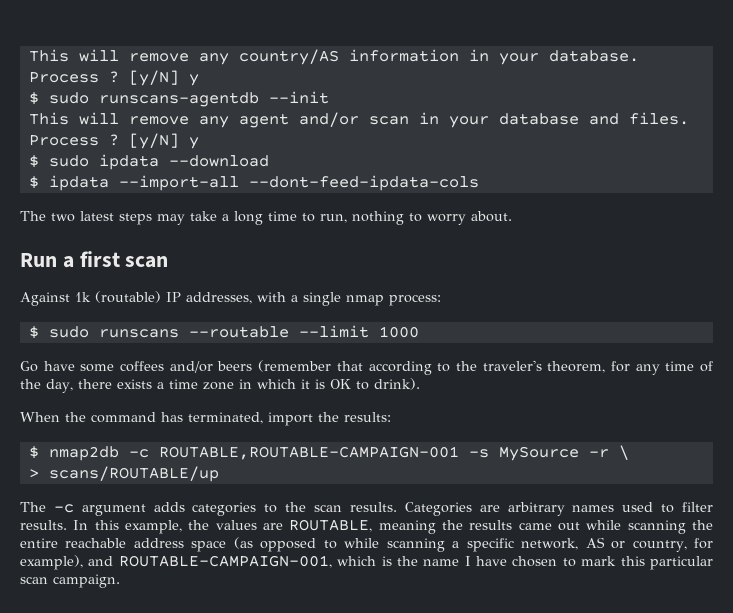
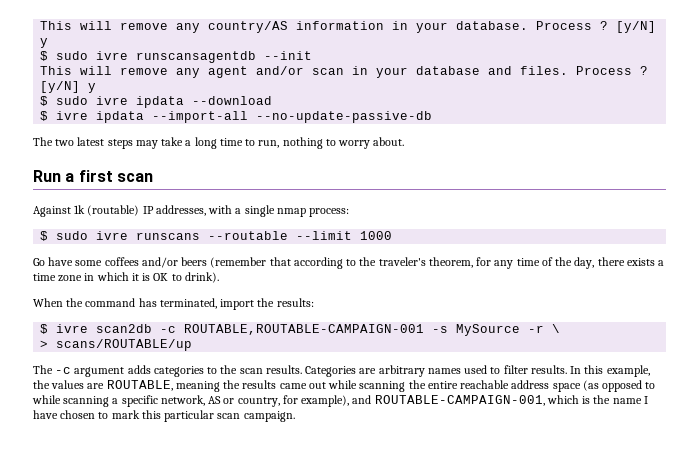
- $ sudo runscans-agentdb --init
+ $ sudo ivre runscansagentdb --init
- $ sudo ipdata --download
+ $ sudo ivre ipdata --download
- $ ipdata --import-all --dont-feed-ipdata-cols
+ $ ivre ipdata --import-all --no-update-passive-db
- $ sudo runscans --routable --limit 1000
+ $ sudo ivre runscans --routable --limit 1000
- $ nmap2db -c ROUTABLE,ROUTABLE-CAMPAIGN-001 -s MySource -r \
+ $ ivre scan2db -c ROUTABLE,ROUTABLE-CAMPAIGN-001 -s MySource -r \

